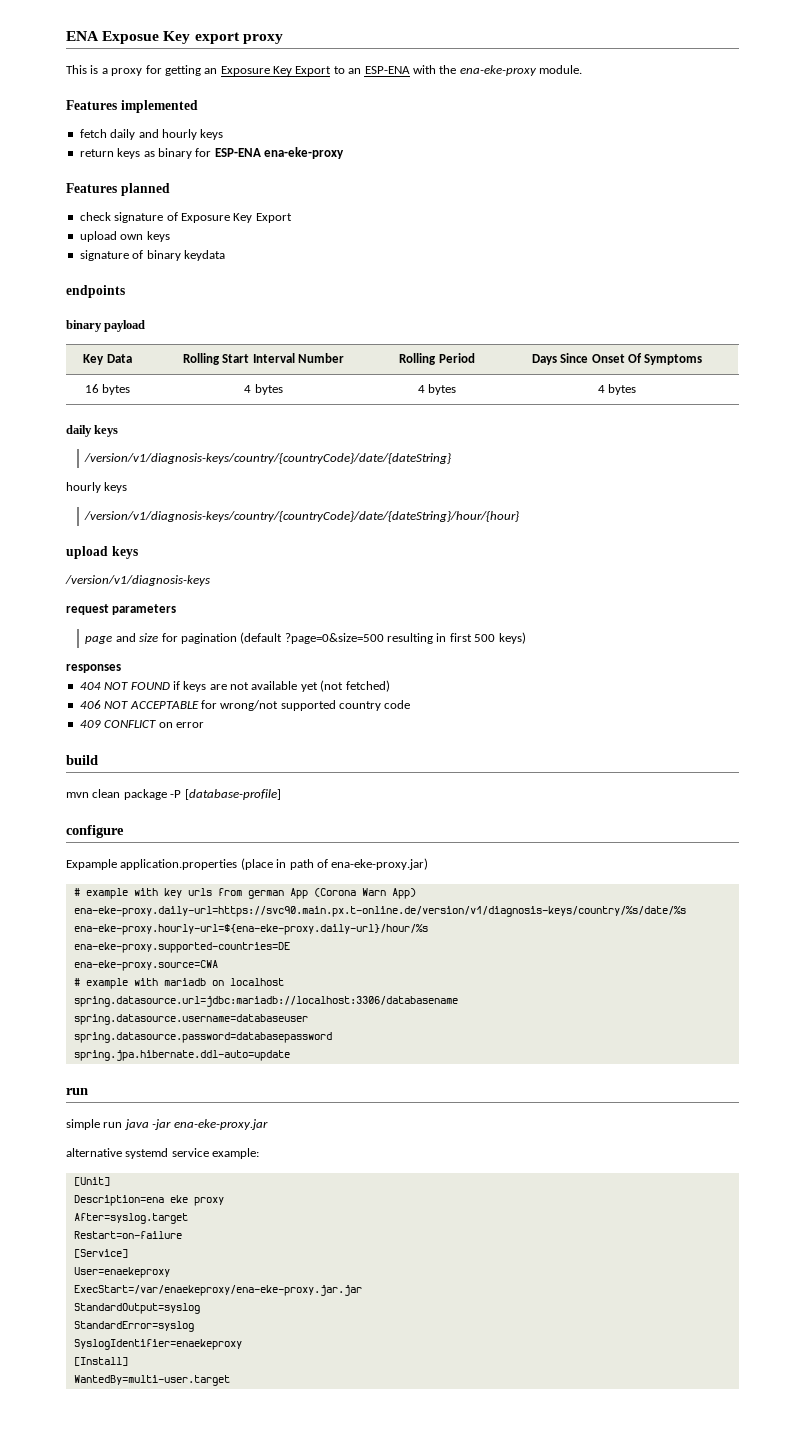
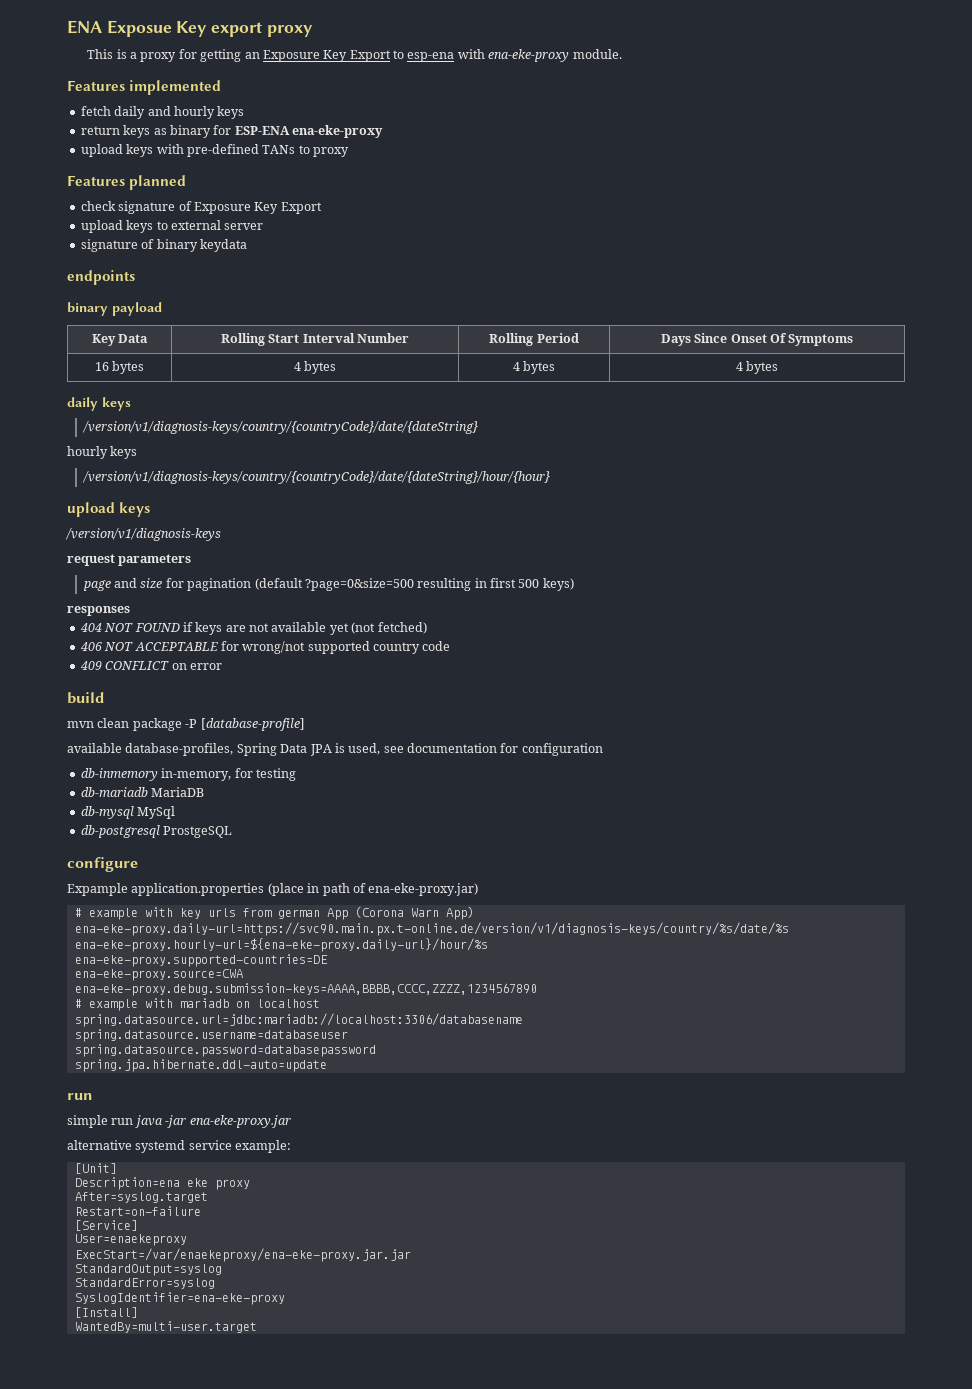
- This is a proxy for getting an Exposure Key Export to an ESP-ENA with the ena-eke-proxy module.
+ This is a proxy for getting an Exposure Key Export to esp-ena with ena-eke-proxy module.
+ upload keys with pre-defined TANs to proxy
- upload own keys
+ upload keys to external server
+ available database-profiles, Spring Data JPA is used, see documentation for configuration
+ db-inmemory in-memory, for testing
+ db-mariadb MariaDB
+ db-mysql MySql
+ db-postgresql ProstgeSQL
+ ena-eke-proxy.debug.submission-keys=AAAA,BBBB,CCCC,ZZZZ,1234567890
- SyslogIdentifier=enaekeproxy
+ SyslogIdentifier=ena-eke-proxy

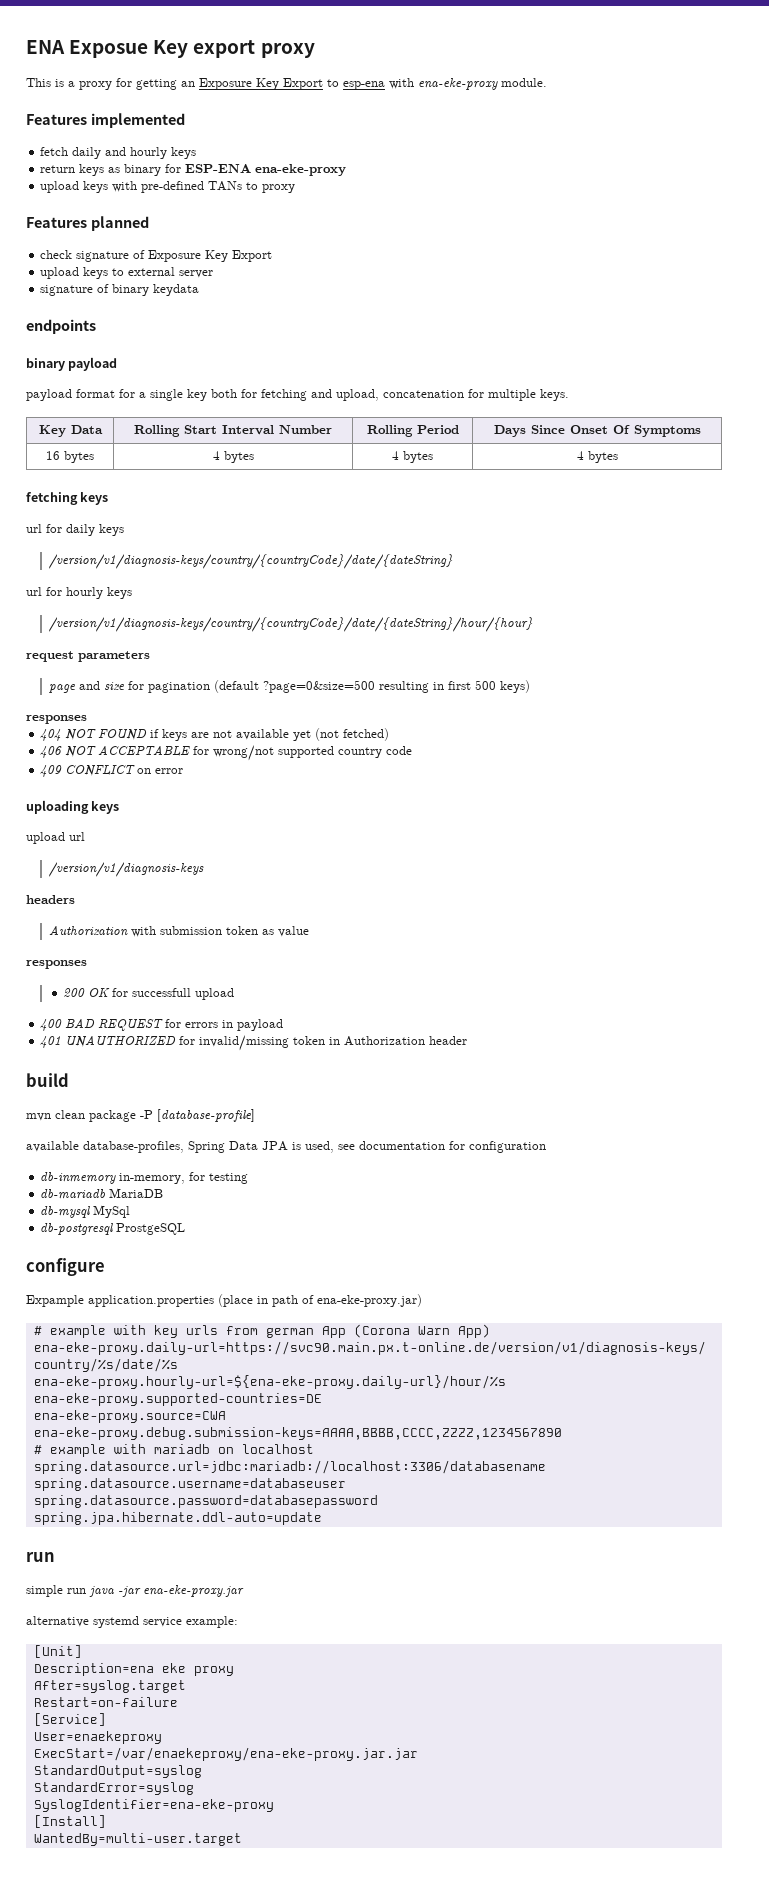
+ payload format for a single key both for fetching and upload, concatenation for multiple keys.
- daily keys
+ fetching keys
+ url for daily keys
  /version/v1/diagnosis-keys/country/{countryCode}/date/{dateString}
- hourly keys
+ url for hourly keys
  /version/v1/diagnosis-keys/country/{countryCode}/date/{dateString}/hour/{hour}
- upload keys
- /version/v1/diagnosis-keys
+ uploading keys
+ upload url
+ /version/v1/diagnosis-keys
+ headers
+ Authorization with submission token as value
+ responses
+ 200 OK for successfull upload
+ 400 BAD REQUEST for errors in payload
+ 401 UNAUTHORIZED for invalid/missing token in Authorization header

